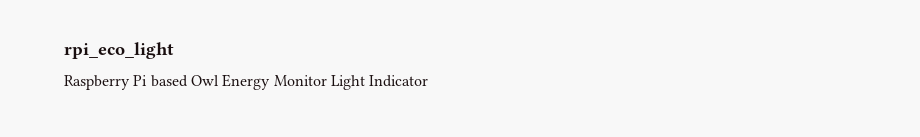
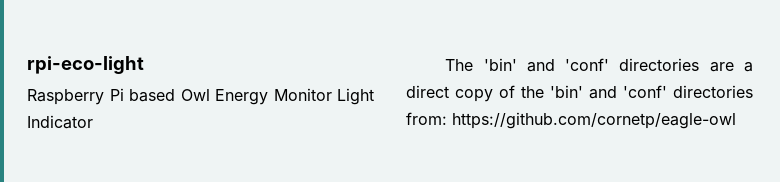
- rpi_eco_light
+ rpi-eco-light
+ The 'bin' and 'conf' directories are a direct copy of the 'bin' and 'conf' directories from: https://github.com/cornetp/eagle-owl

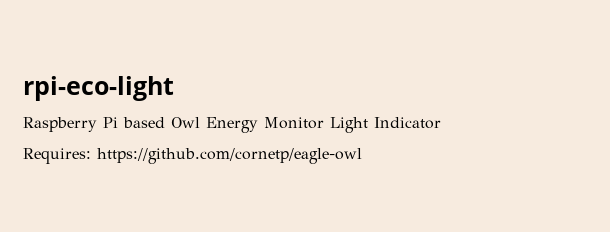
- The 'bin' and 'conf' directories are a direct copy of the 'bin' and 'conf' directories from: https://github.com/cornetp/eagle-owl
+ Requires: https://github.com/cornetp/eagle-owl

